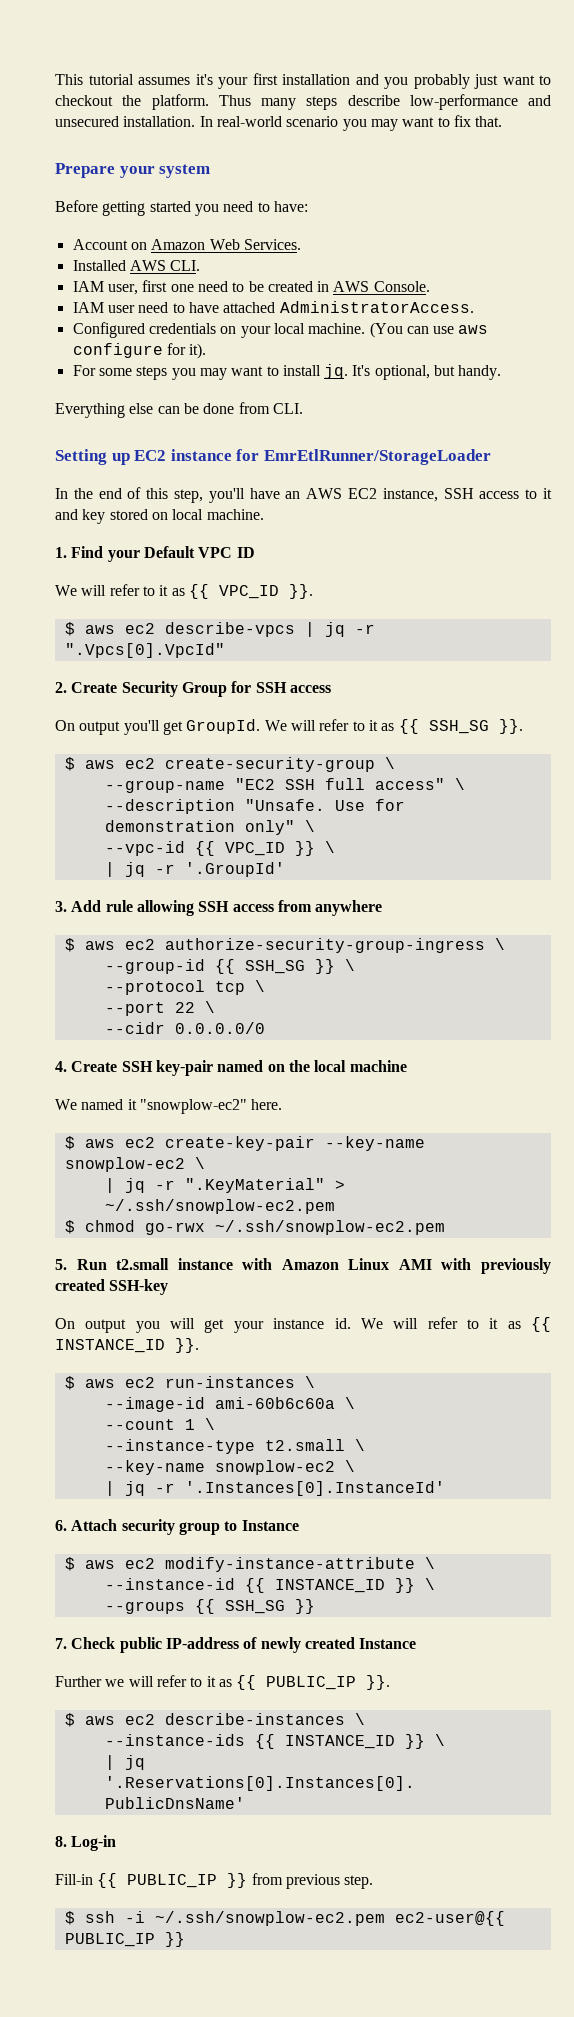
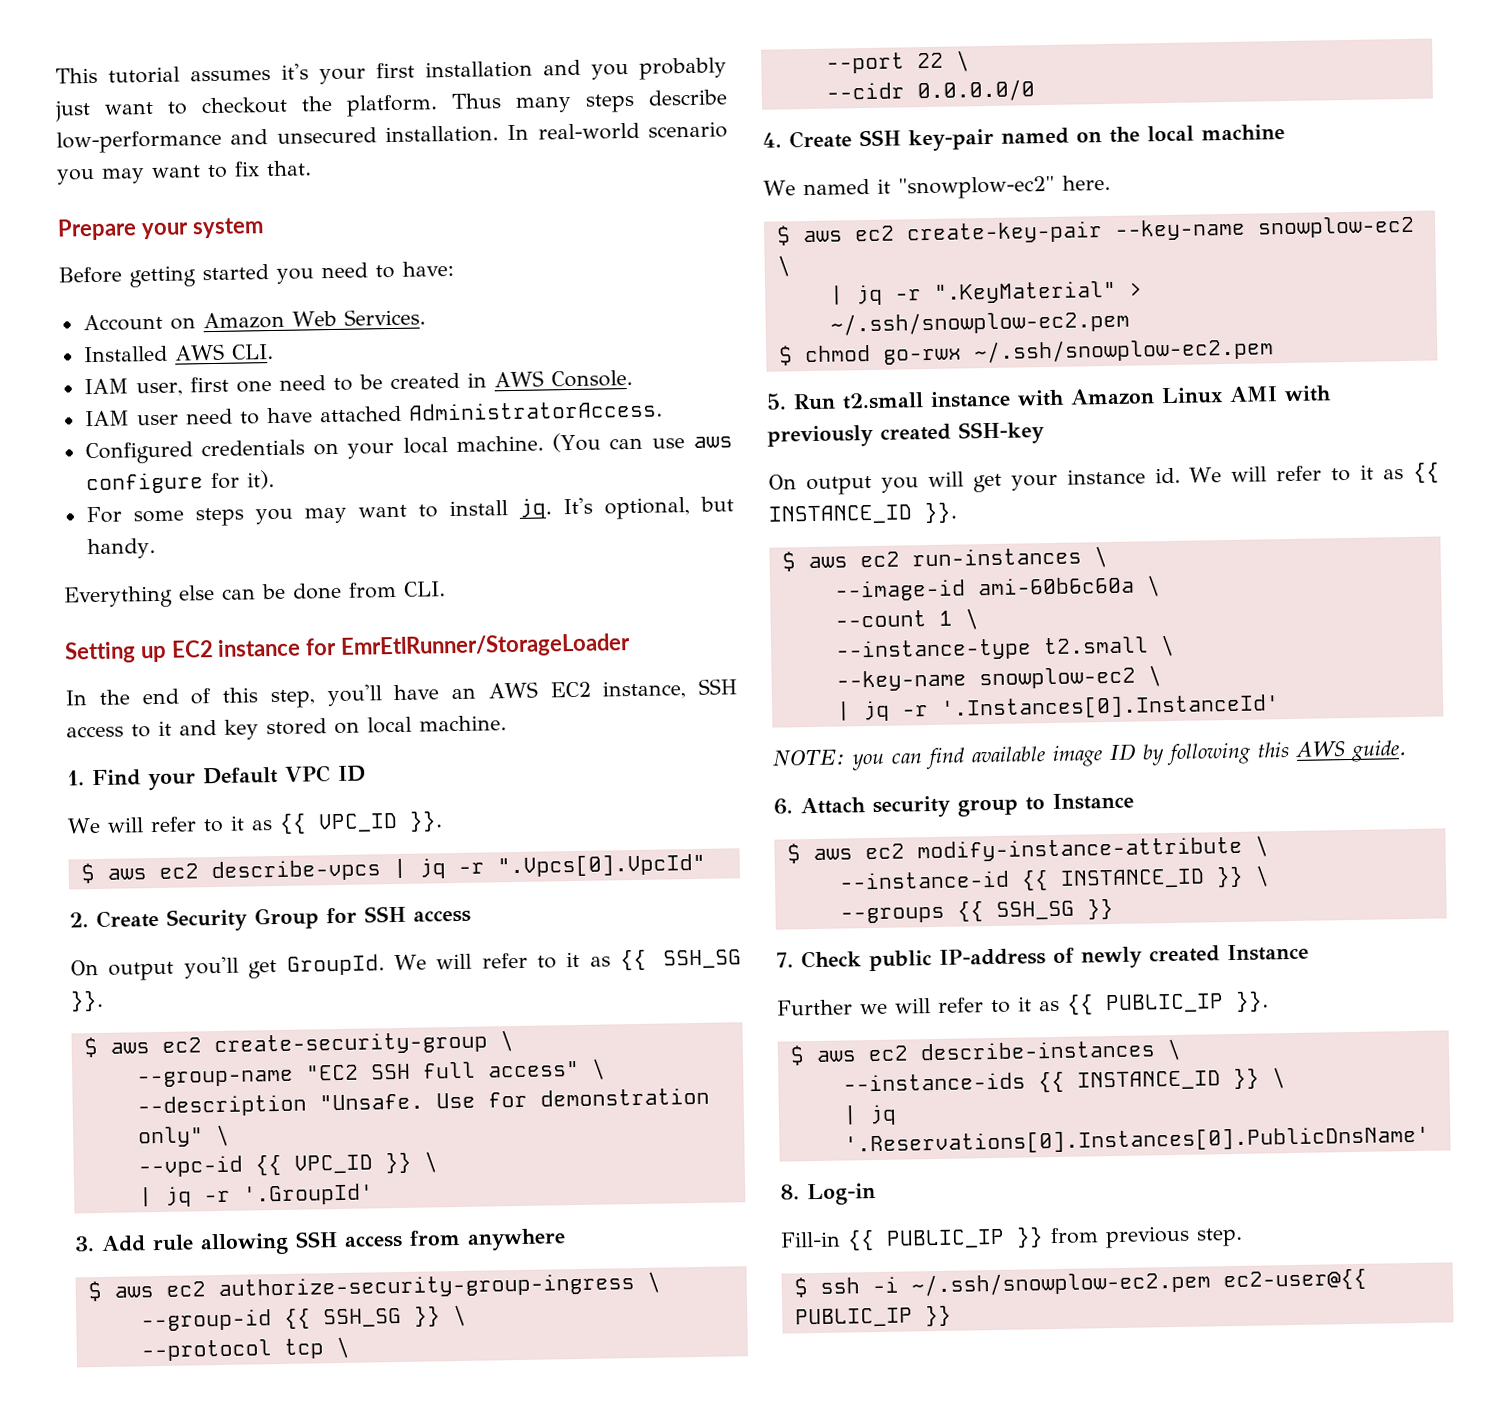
+ NOTE: you can find available image ID by following this AWS guide.

